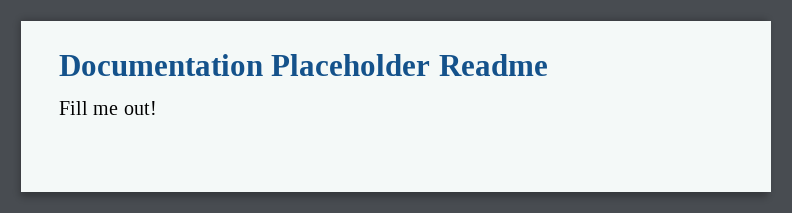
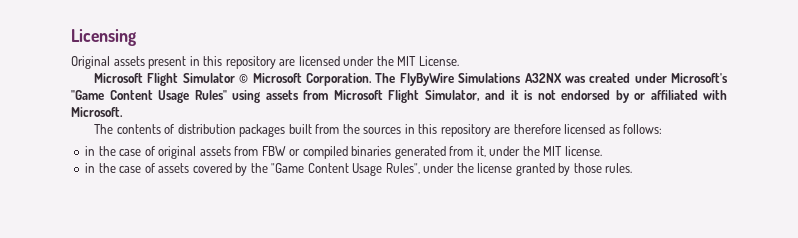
- Documentation Placeholder Readme
- Fill me out!
+ Licensing
+ Original assets present in this repository are licensed under the MIT License.
+ Microsoft Flight Simulator © Microsoft Corporation. The FlyByWire Simulations A32NX was created under Microsoft's "Game Content Usage Rules" using assets from Microsoft Flight Simulator, and it is not endorsed by or affiliated with Microsoft.
+ The contents of distribution packages built from the sources in this repository are therefore licensed as follows:
+ in the case of original assets from FBW or compiled binaries generated from it, under the MIT license.
+ in the case of assets covered by the "Game Content Usage Rules", under the license granted by those rules.

